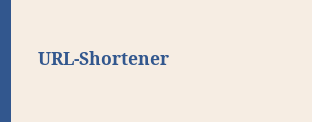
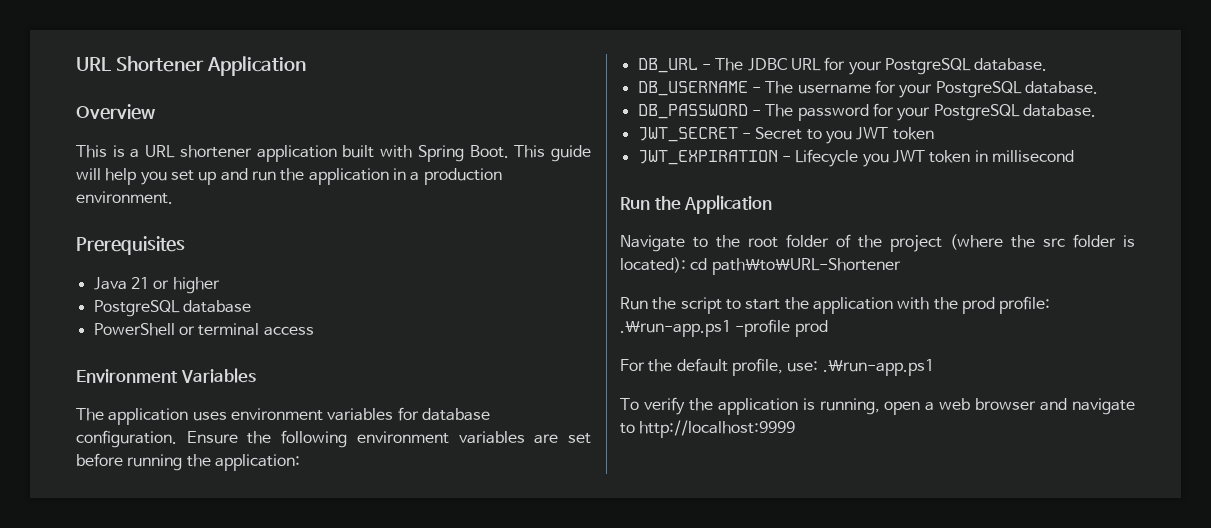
- URL-Shortener
+ URL Shortener Application
+ Overview
+ This is a URL shortener application built with Spring Boot. This guide will help you set up and run the application in a production environment.
+ Prerequisites
+ Java 21 or higher
+ PostgreSQL database
+ PowerShell or terminal access
+ Environment Variables
+ The application uses environment variables for database configuration. Ensure the following environment variables are set before running the application:
+ DB_URL - The JDBC URL for your PostgreSQL database.
+ DB_USERNAME - The username for your PostgreSQL database.
+ DB_PASSWORD - The password for your PostgreSQL database.
+ JWT_SECRET - Secret to you JWT token
+ JWT_EXPIRATION - Lifecycle you JWT token in millisecond
+ Run the Application
+ Navigate to the root folder of the project (where the src folder is located): cd path\to\URL-Shortener
+ Run the script to start the application with the prod profile: .\run-app.ps1 -profile prod
+ For the default profile, use: .\run-app.ps1
+ To verify the application is running, open a web browser and navigate to http://localhost:9999

